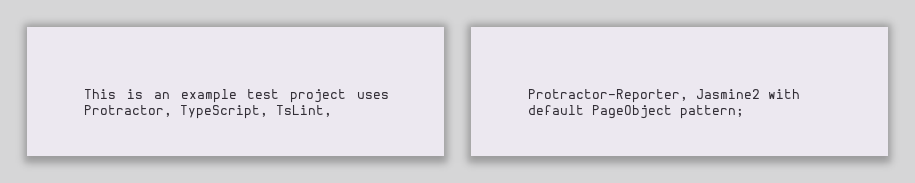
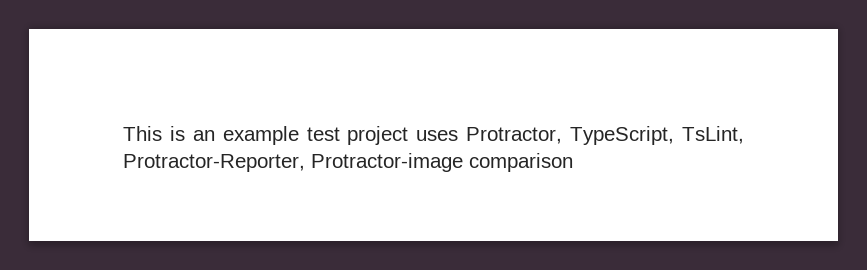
- This is an example test project uses Protractor, TypeScript, TsLint, Protractor-Reporter, Jasmine2 with default PageObject pattern;
+ This is an example test project uses Protractor, TypeScript, TsLint, Protractor-Reporter, Protractor-image comparison

